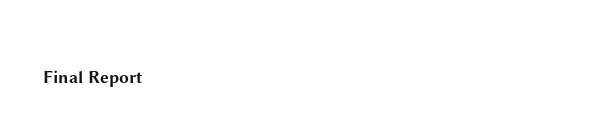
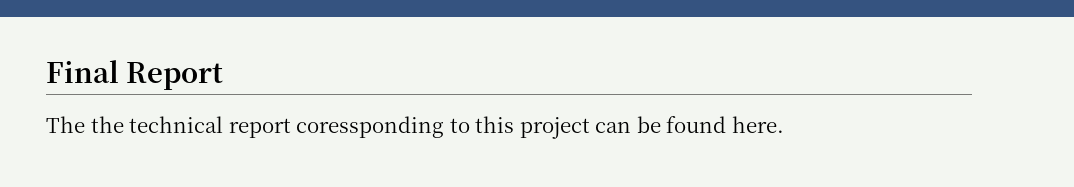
+ The the technical report coressponding to this project can be found here.

